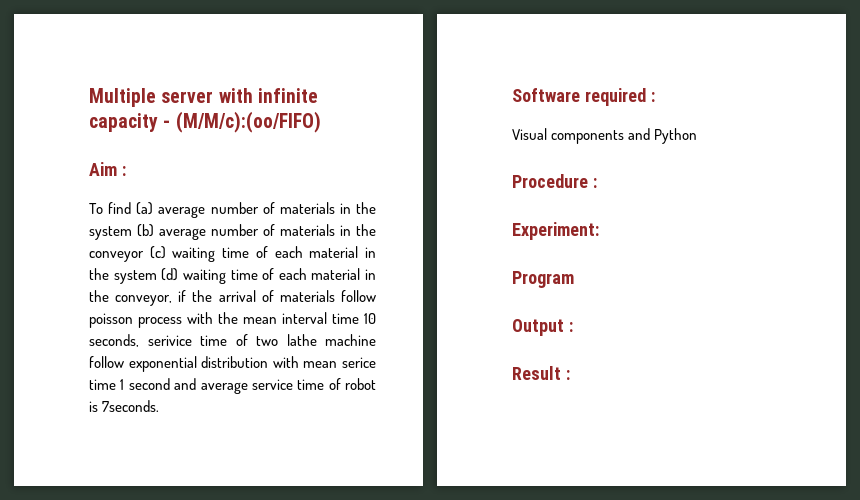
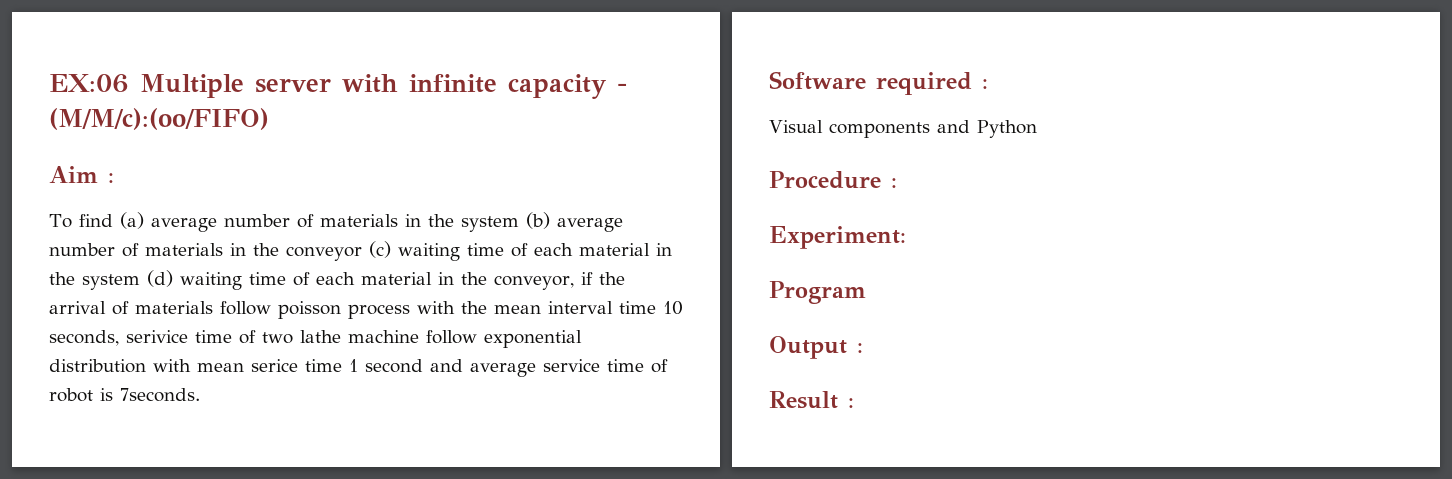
- Multiple server with infinite capacity - (M/M/c):(oo/FIFO)
+ EX:06 Multiple server with infinite capacity - (M/M/c):(oo/FIFO)

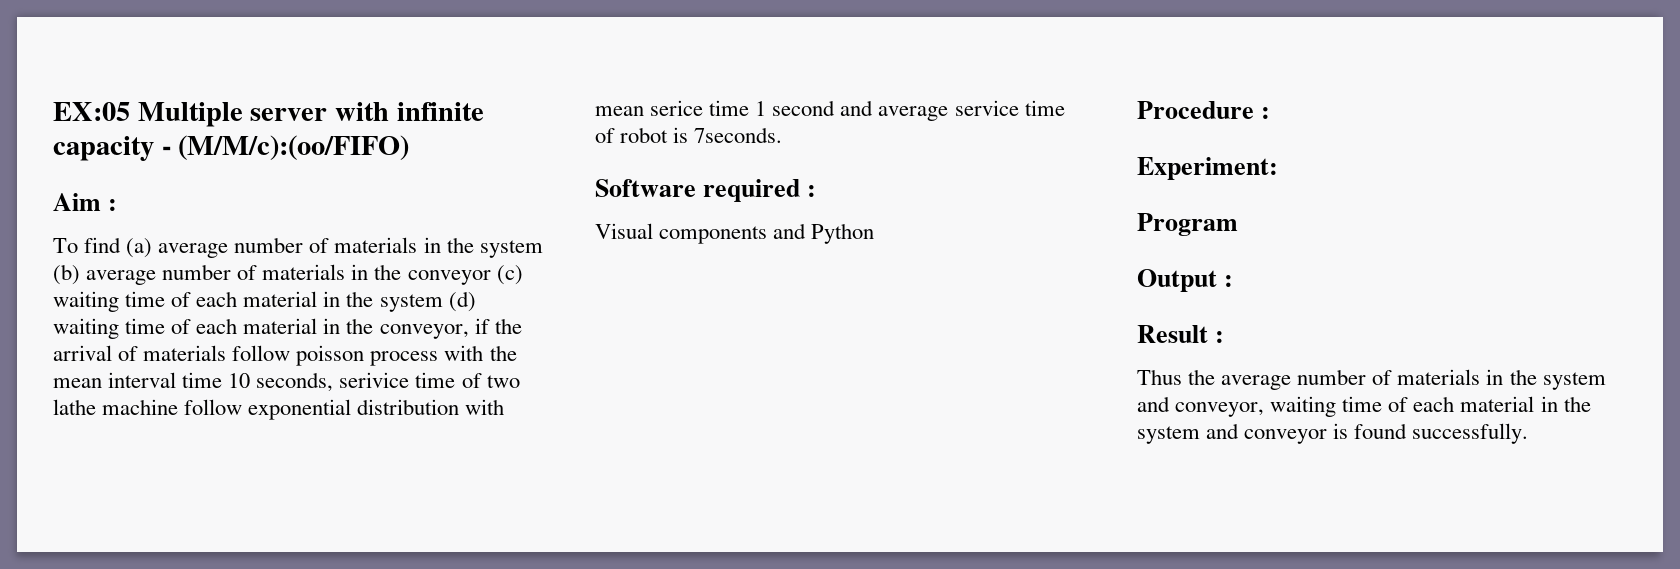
- EX:06 Multiple server with infinite capacity - (M/M/c):(oo/FIFO)
+ EX:05 Multiple server with infinite capacity - (M/M/c):(oo/FIFO)
+ Thus the average number of materials in the system and conveyor, waiting time of each material in the system and conveyor is found successfully.

